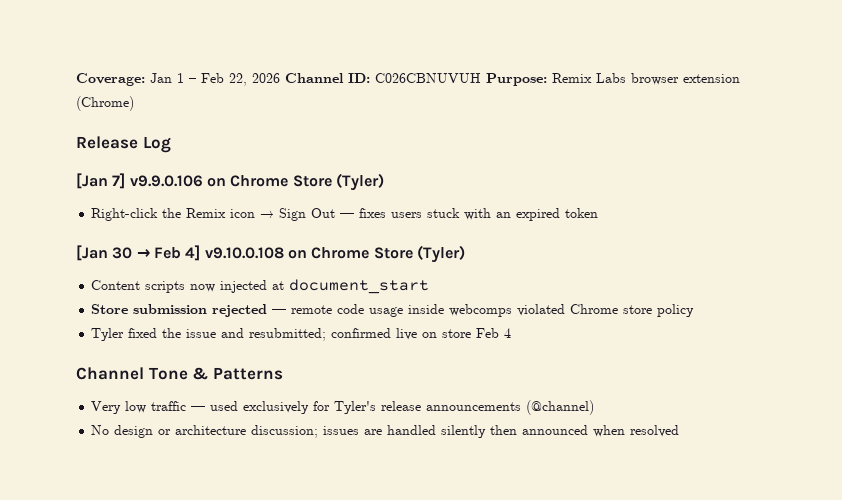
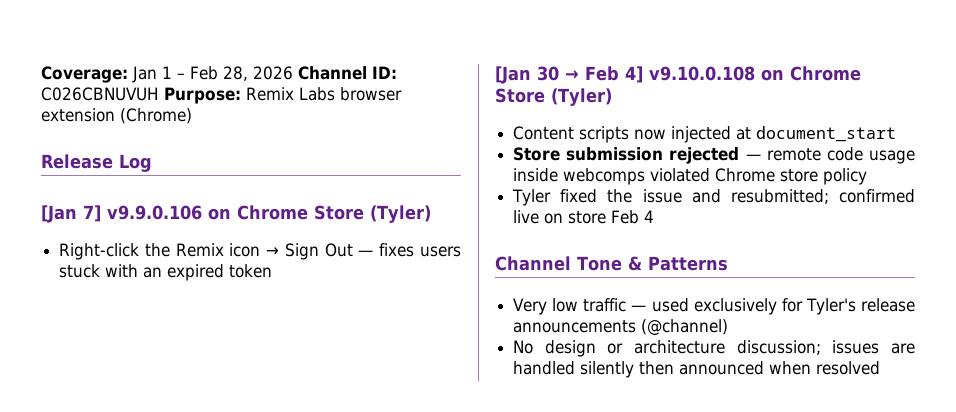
- Coverage: Jan 1 – Feb 22, 2026 Channel ID: C026CBNUVUH Purpose: Remix Labs browser extension (Chrome)
+ Coverage: Jan 1 – Feb 28, 2026 Channel ID: C026CBNUVUH Purpose: Remix Labs browser extension (Chrome)

